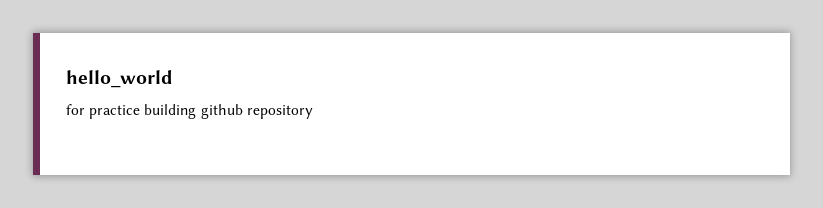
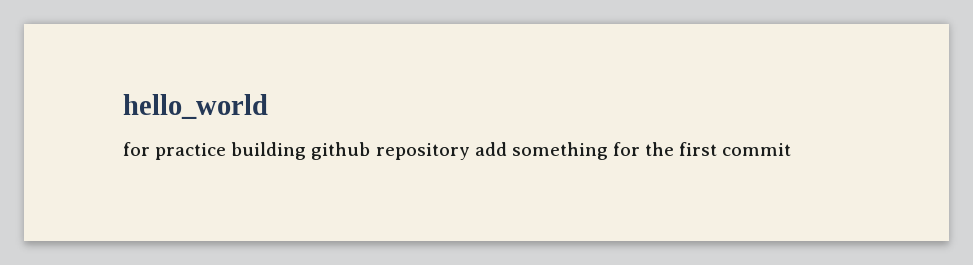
- for practice building github repository
+ for practice building github repository add something for the first commit

